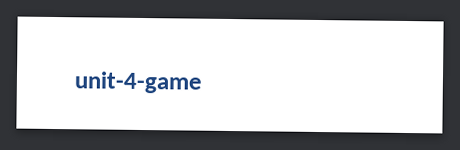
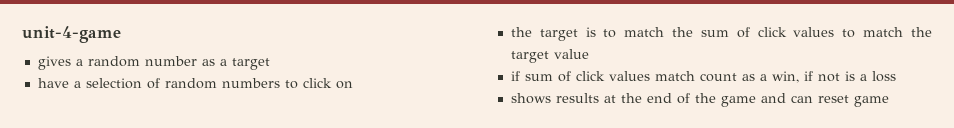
+ gives a random number as a target
+ have a selection of random numbers to click on
+ the target is to match the sum of click values to match the target value
+ if sum of click values match count as a win, if not is a loss
+ shows results at the end of the game and can reset game

